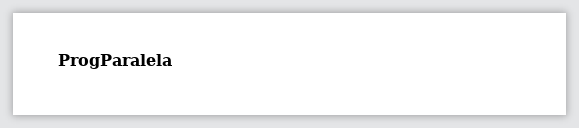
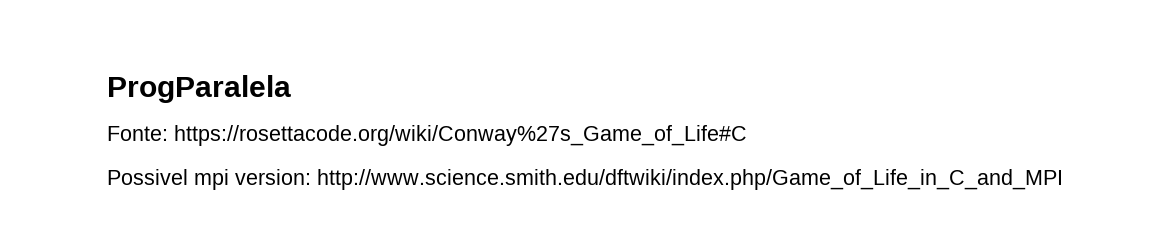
+ Fonte: https://rosettacode.org/wiki/Conway%27s_Game_of_Life#C
+ Possivel mpi version: http://www.science.smith.edu/dftwiki/index.php/Game_of_Life_in_C_and_MPI

